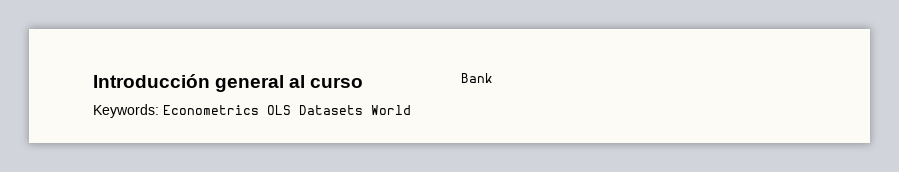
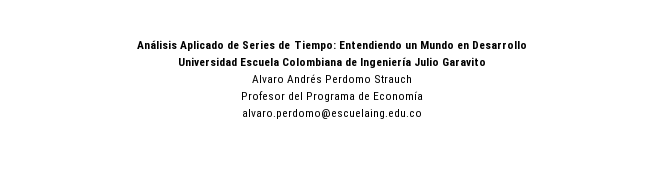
- Introducción general al curso
- Keywords: Econometrics OLS Datasets World Bank
+ Análisis Aplicado de Series de Tiempo: Entendiendo un Mundo en Desarrollo
+ Universidad Escuela Colombiana de Ingeniería Julio Garavito
+ Alvaro Andrés Perdomo Strauch
+ Profesor del Programa de Economía
+ alvaro.perdomo@escuelaing.edu.co

